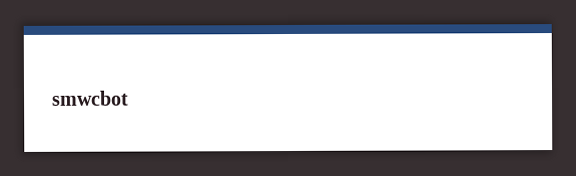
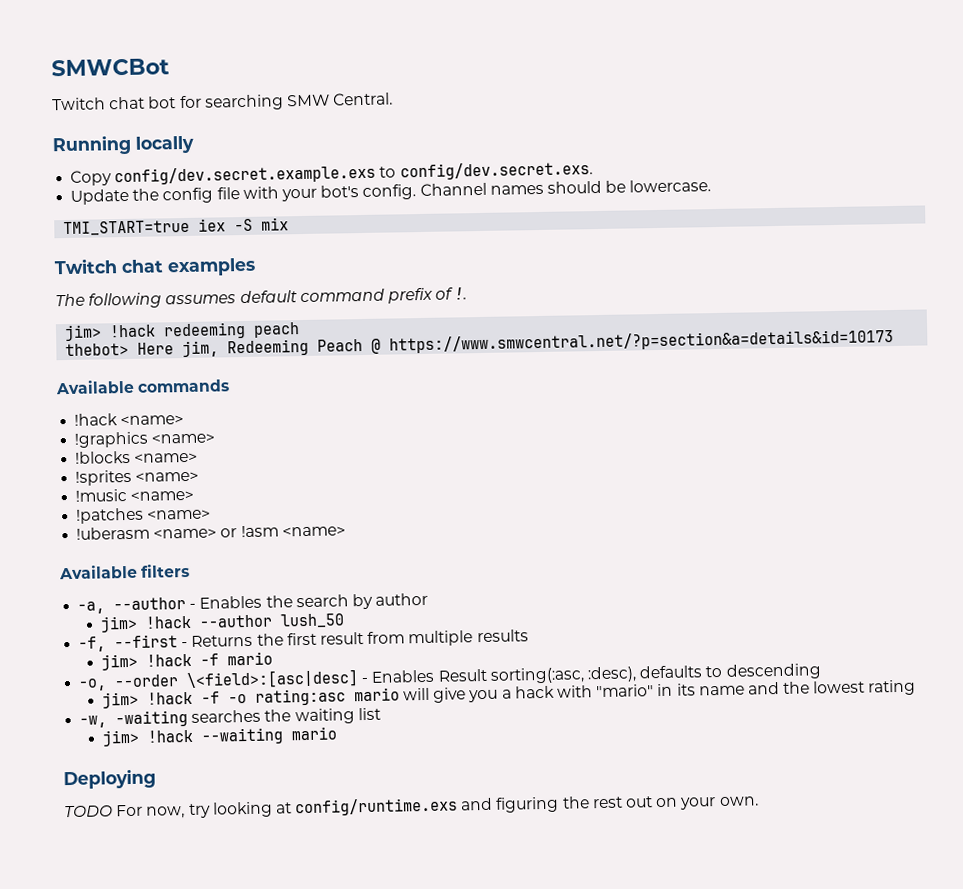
- smwcbot
+ SMWCBot
+ Twitch chat bot for searching SMW Central.
+ Running locally
+ Copy config/dev.secret.example.exs to config/dev.secret.exs.
+ Update the config file with your bot's config. Channel names should be lowercase.
+ TMI_START=true iex -S mix
+ Twitch chat examples
+ The following assumes default command prefix of !.
+ jim> !hack redeeming peach
+ thebot> Here jim, Redeeming Peach @ https://www.smwcentral.net/?p=section&a=details&id=10173
+ Available commands
+ !hack <name>
+ !graphics <name>
+ !blocks <name>
+ !sprites <name>
+ !music <name>
+ !patches <name>
+ !uberasm <name> or !asm <name>
+ Available filters
+ -a, --author - Enables the search by author
+ jim> !hack --author lush_50
+ -f, --first - Returns the first result from multiple results
+ jim> !hack -f mario
+ -o, --order \<field>:[asc|desc] - Enables Result sorting(:asc, :desc), defaults to descending
+ jim> !hack -f -o rating:asc mario will give you a hack with "mario" in its name and the lowest rating
+ -w, -waiting searches the waiting list
+ jim> !hack --waiting mario
+ Deploying
+ TODO For now, try looking at config/runtime.exs and figuring the rest out on your own.

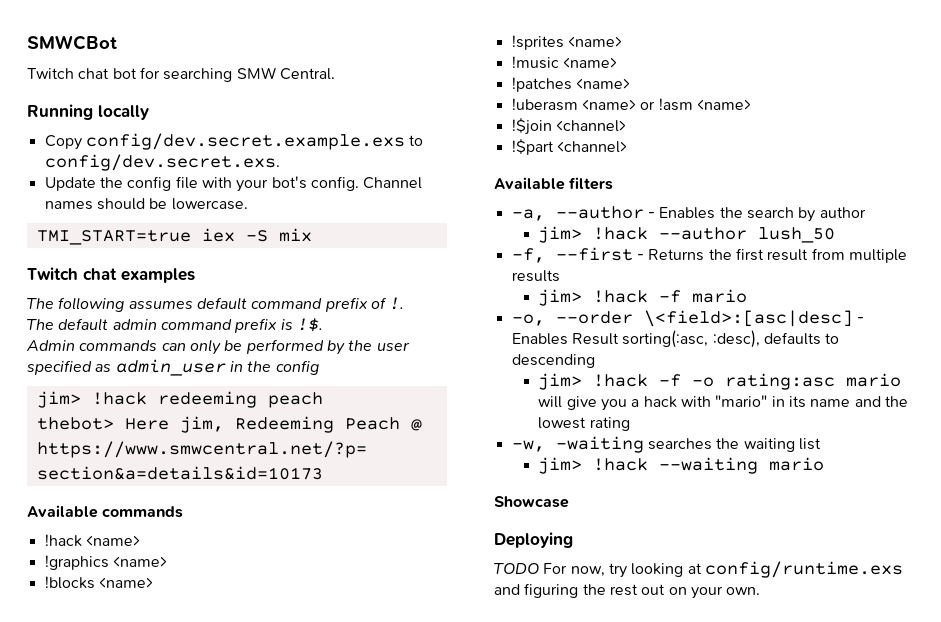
+ The default admin command prefix is !$.
+ Admin commands can only be performed by the user specified as admin_user in the config
+ !$join <channel>
+ !$part <channel>
+ Showcase

